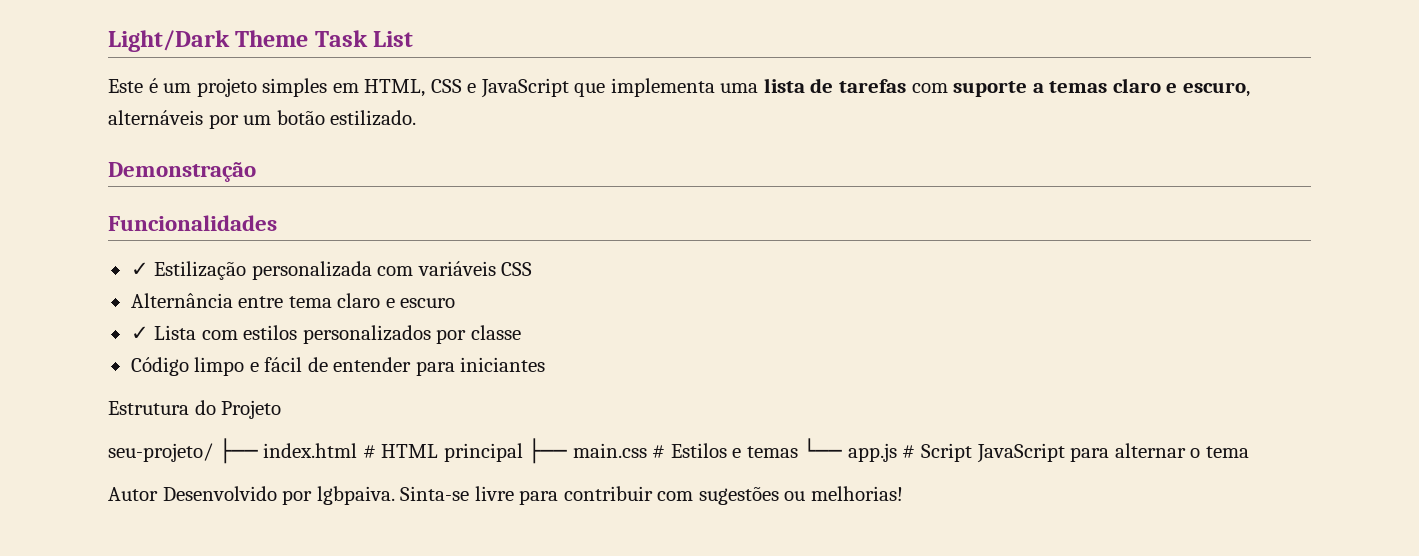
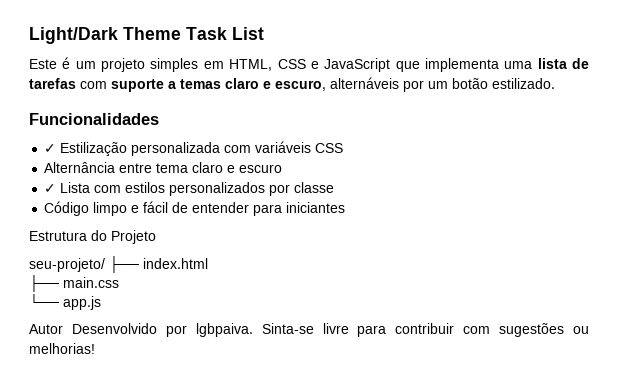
- Demonstração
- seu-projeto/ ├── index.html # HTML principal ├── main.css # Estilos e temas └── app.js # Script JavaScript para alternar o tema
+ seu-projeto/ ├── index.html
+ ├── main.css
+ └── app.js

